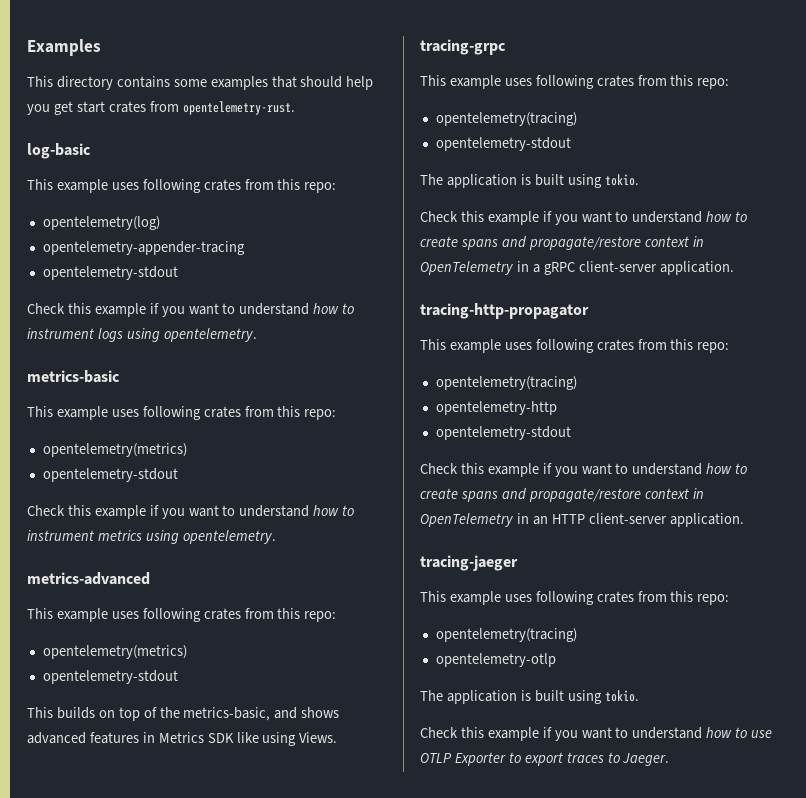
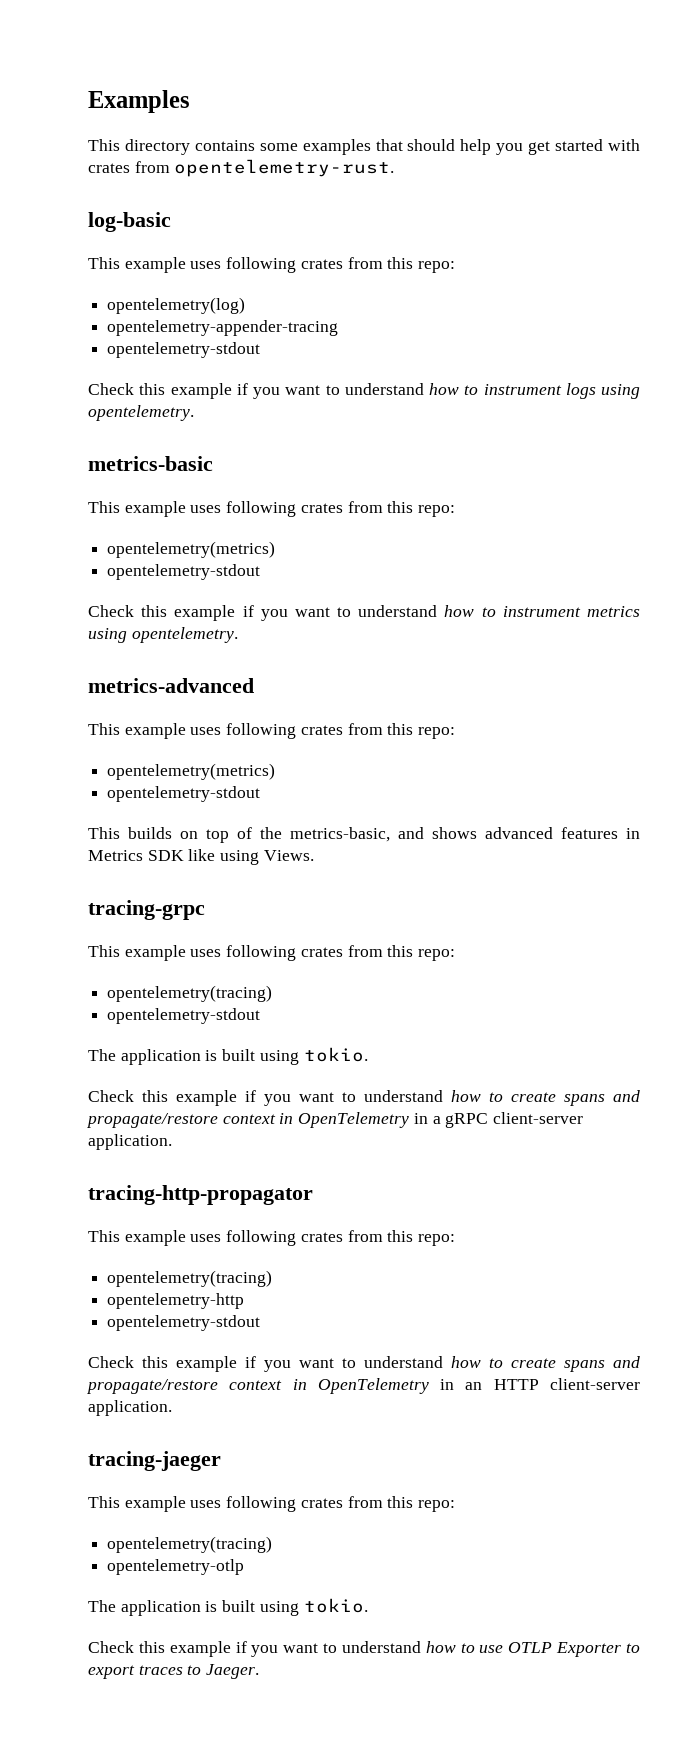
- This directory contains some examples that should help you get start crates from opentelemetry-rust.
+ This directory contains some examples that should help you get started with crates from opentelemetry-rust.

